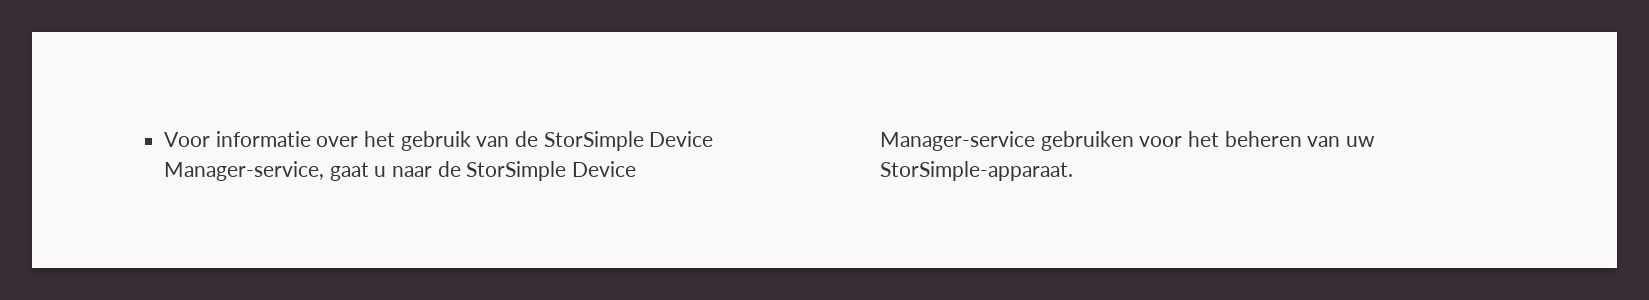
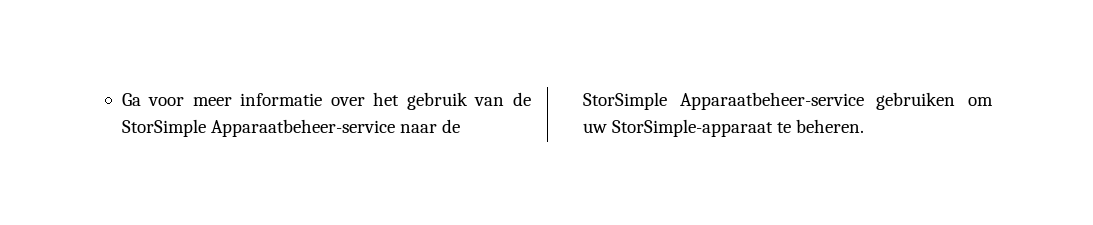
- Voor informatie over het gebruik van de StorSimple Device Manager-service, gaat u naar de StorSimple Device Manager-service gebruiken voor het beheren van uw StorSimple-apparaat.
+ Ga voor meer informatie over het gebruik van de StorSimple Apparaatbeheer-service naar de StorSimple Apparaatbeheer-service gebruiken om uw StorSimple-apparaat te beheren.

